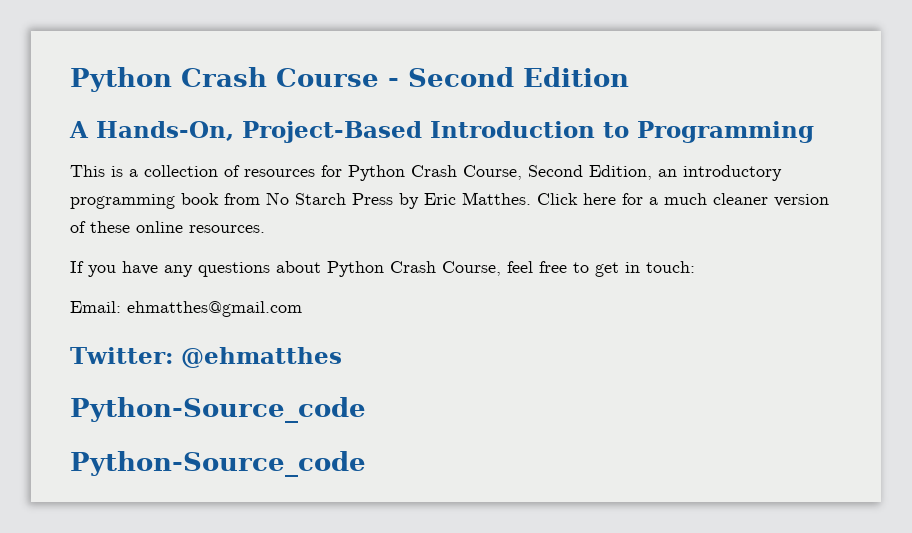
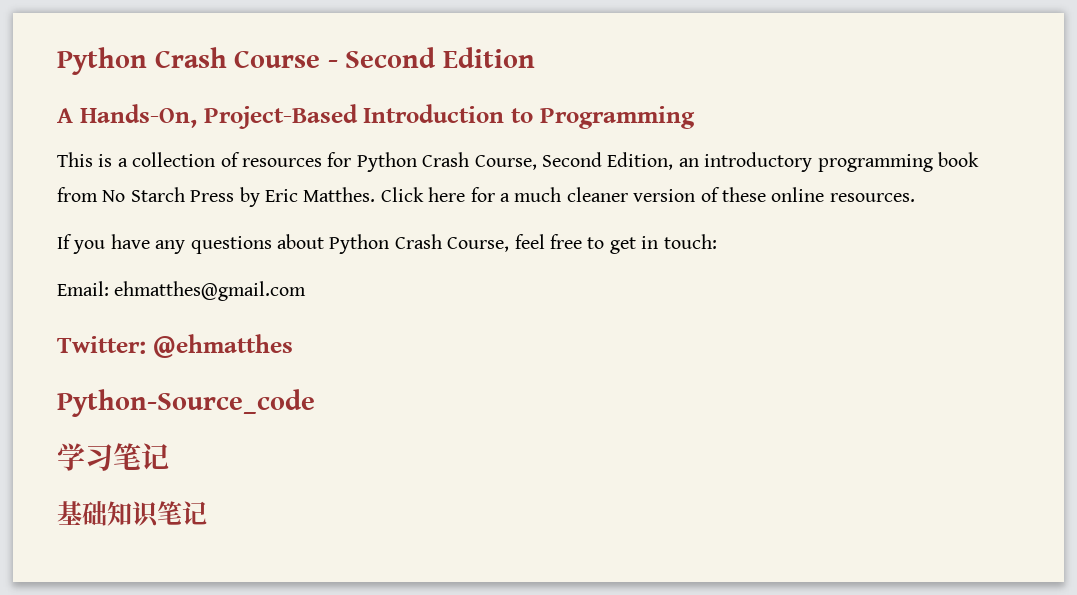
  Twitter: @ehmatthes
  Python-Source_code
- Python-Source_code
+ 学习笔记
+ 基础知识笔记

